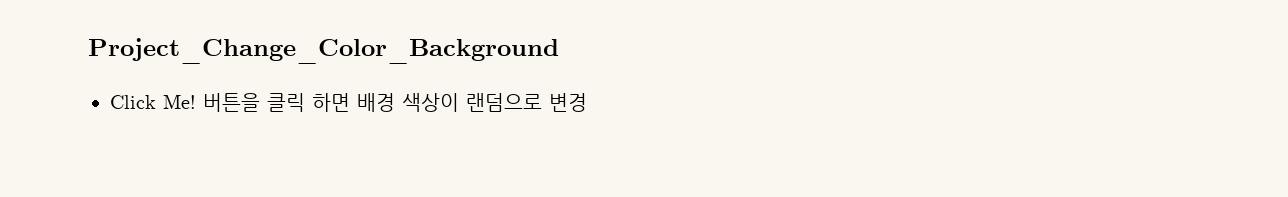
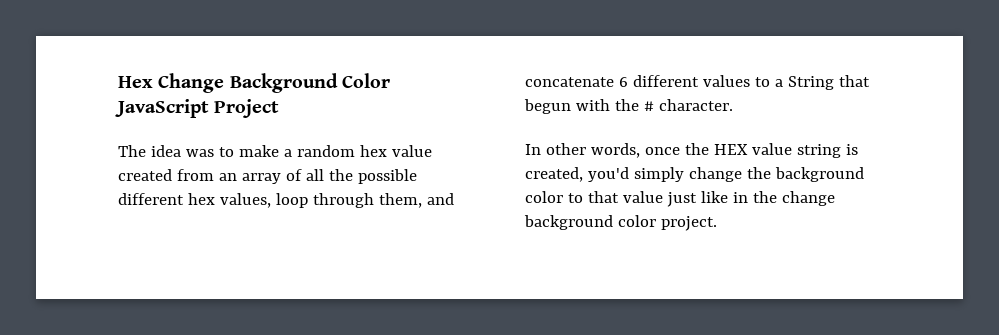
- Project_Change_Color_Background
- Click Me! 버튼을 클릭 하면 배경 색상이 랜덤으로 변경
+ Hex Change Background Color JavaScript Project
+ The idea was to make a random hex value created from an array of all the possible different hex values, loop through them, and concatenate 6 different values to a String that begun with the # character.
+ In other words, once the HEX value string is created, you'd simply change the background color to that value just like in the change background color project.

